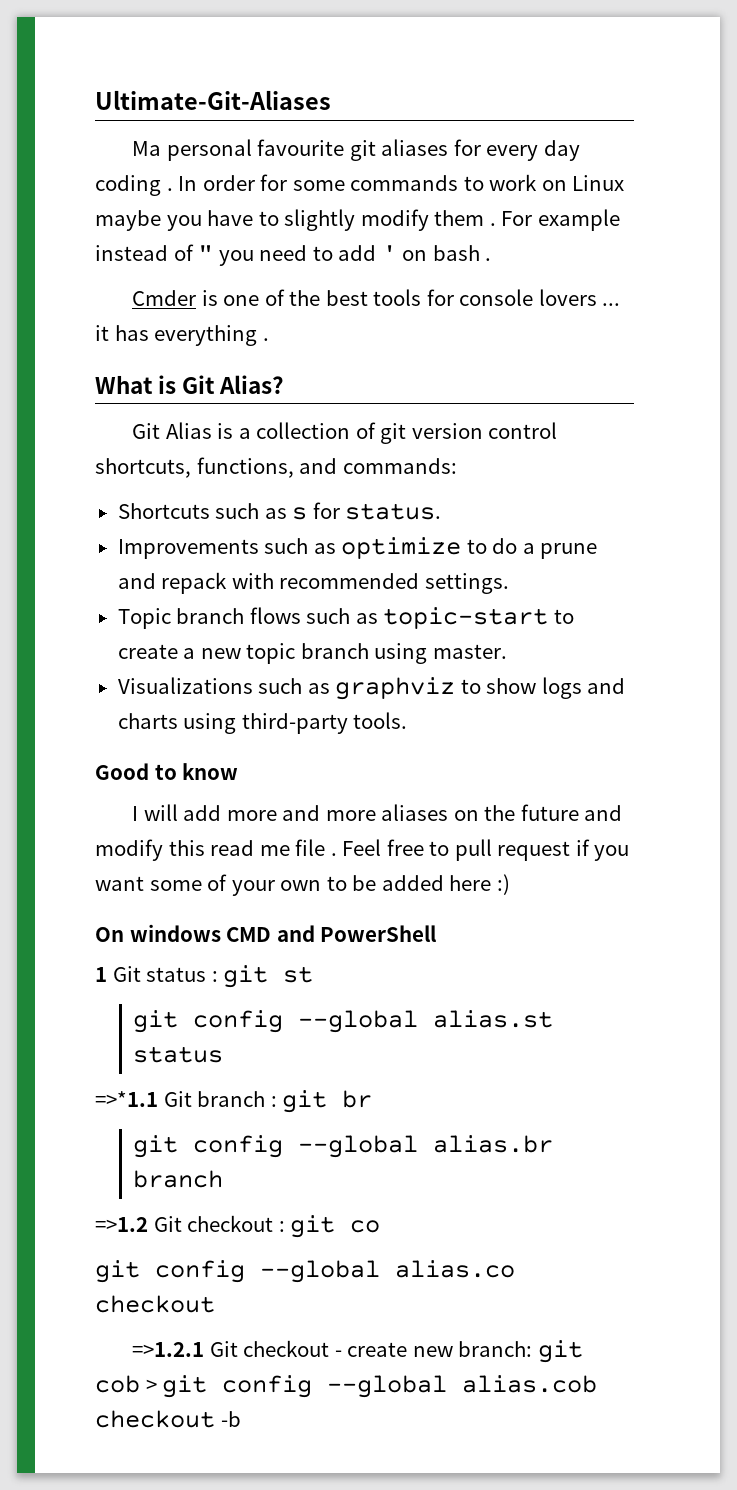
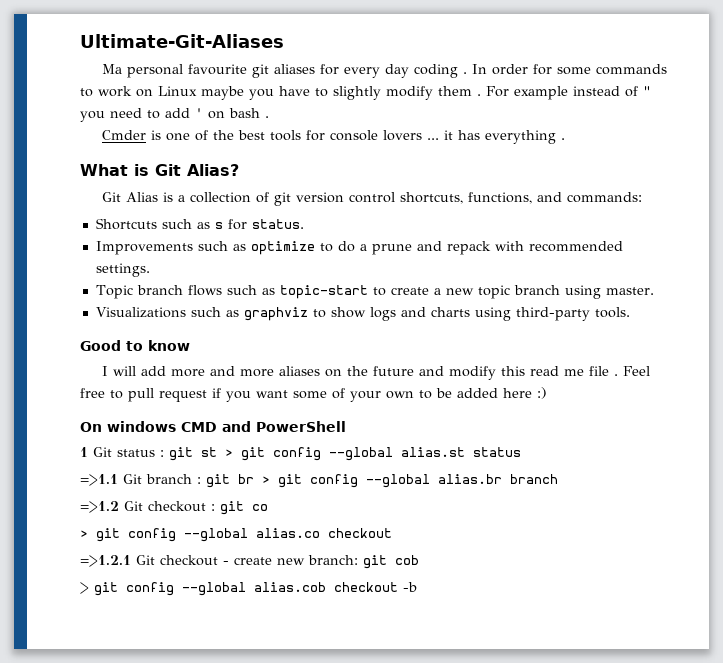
- 1 Git status : git st
- git config --global alias.st status
+ 1 Git status : git st > git config --global alias.st status
- =>*1.1 Git branch : git br
- git config --global alias.br branch
+ =>1.1 Git branch : git br > git config --global alias.br branch
- git config --global alias.co checkout
+ > git config --global alias.co checkout
- =>1.2.1 Git checkout - create new branch: git cob > git config --global alias.cob checkout -b
+ =>1.2.1 Git checkout - create new branch: git cob
+ > git config --global alias.cob checkout -b

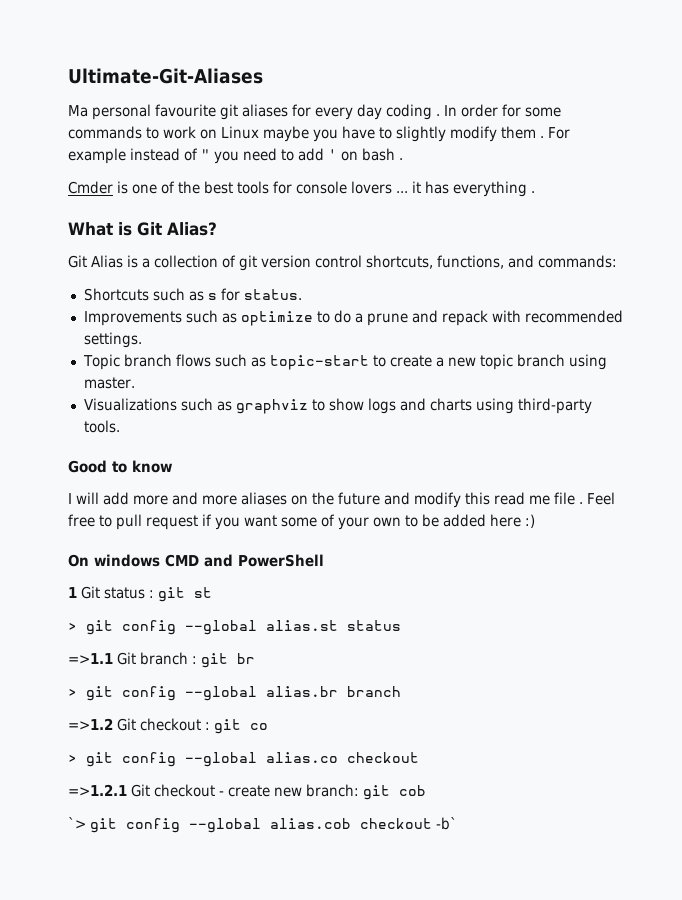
- 1 Git status : git st > git config --global alias.st status
+ 1 Git status : git st
+ > git config --global alias.st status
- =>1.1 Git branch : git br > git config --global alias.br branch
+ =>1.1 Git branch : git br
+ > git config --global alias.br branch
- > git config --global alias.cob checkout -b
+ `> git config --global alias.cob checkout -b`

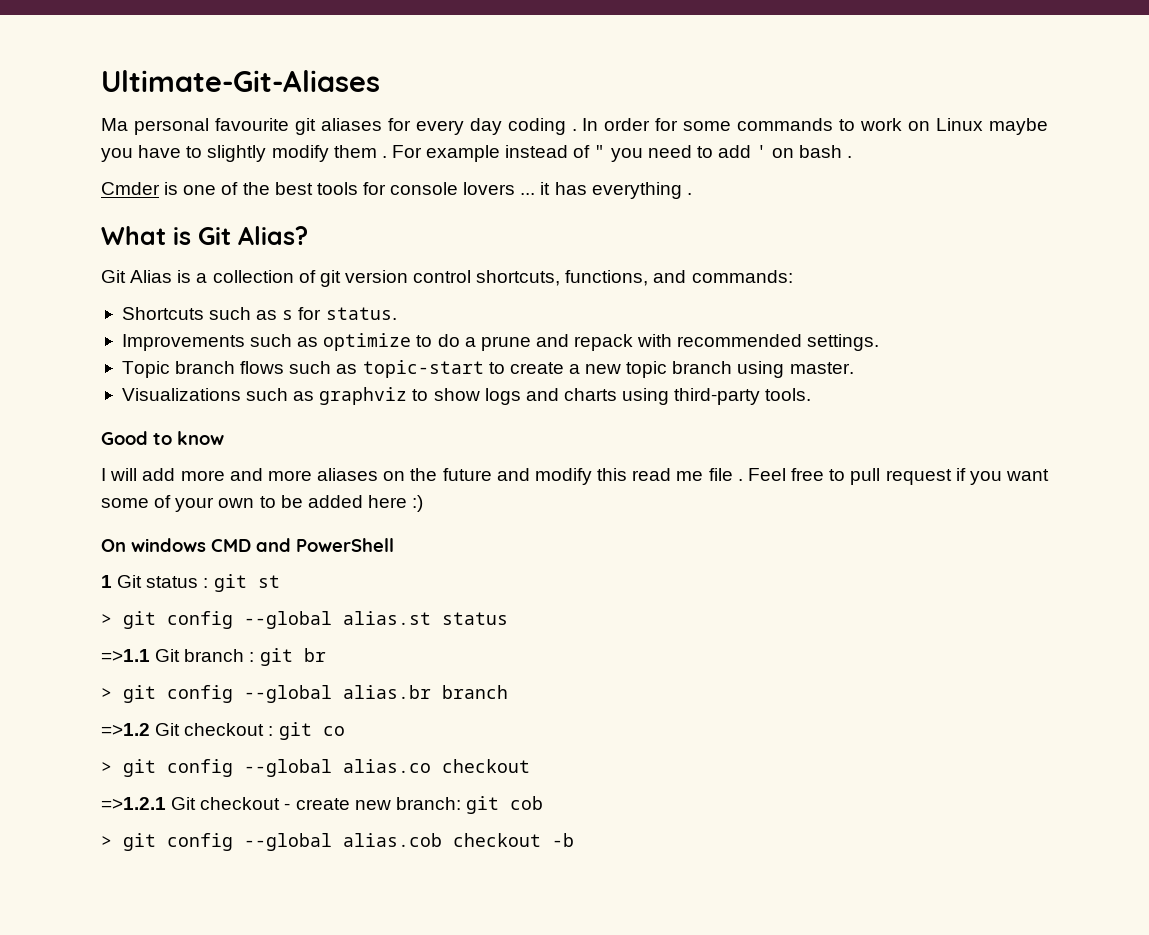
- `> git config --global alias.cob checkout -b`
+ > git config --global alias.cob checkout -b

